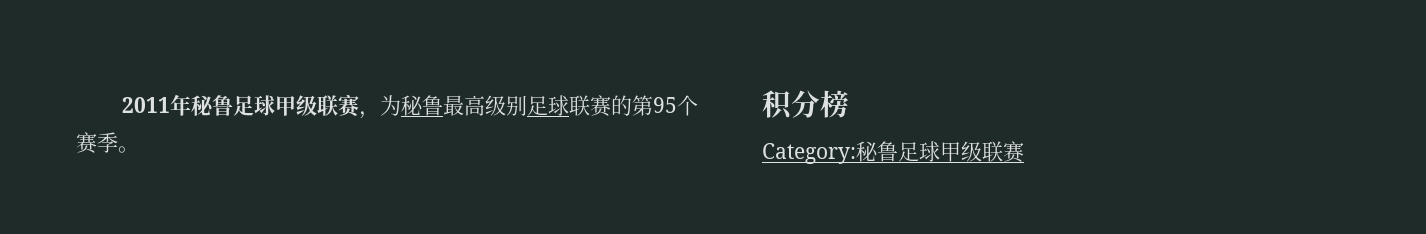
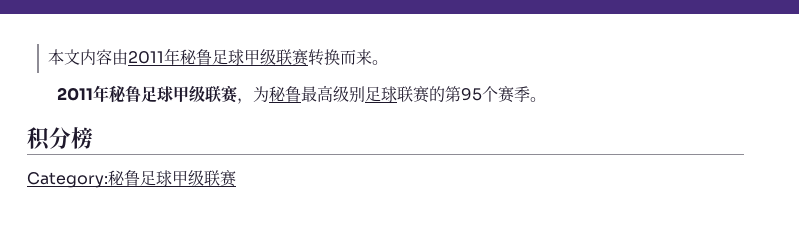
+ 本文内容由2011年秘鲁足球甲级联赛转换而来。

